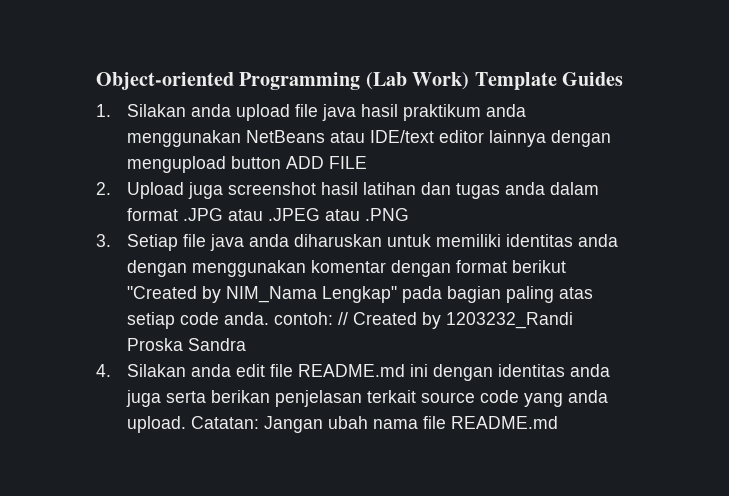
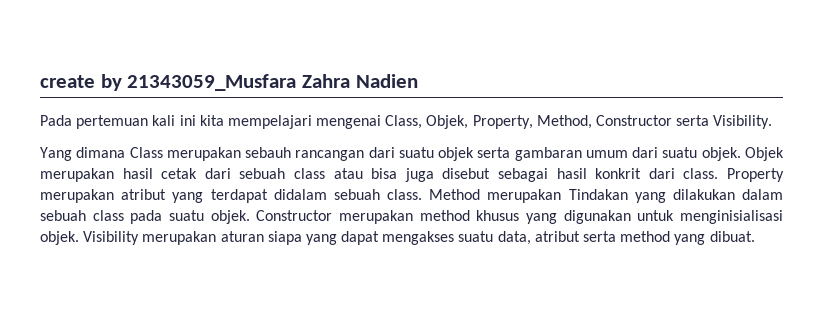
- Object-oriented Programming (Lab Work) Template Guides
- 1. Silakan anda upload file java hasil praktikum anda menggunakan NetBeans atau IDE/text editor lainnya dengan mengupload button ADD FILE
- 2. Upload juga screenshot hasil latihan dan tugas anda dalam format .JPG atau .JPEG atau .PNG
- 3. Setiap file java anda diharuskan untuk memiliki identitas anda dengan menggunakan komentar dengan format berikut "Created by NIM_Nama Lengkap" pada bagian paling atas setiap code anda. contoh: // Created by 1203232_Randi Proska Sandra
- 4. Silakan anda edit file README.md ini dengan identitas anda juga serta berikan penjelasan terkait source code yang anda upload. Catatan: Jangan ubah nama file README.md
+ create by 21343059_Musfara Zahra Nadien
+ Pada pertemuan kali ini kita mempelajari mengenai Class, Objek, Property, Method, Constructor serta Visibility.
+ Yang dimana Class merupakan sebauh rancangan dari suatu objek serta gambaran umum dari suatu objek. Objek merupakan hasil cetak dari sebuah class atau bisa juga disebut sebagai hasil konkrit dari class. Property merupakan atribut yang terdapat didalam sebuah class. Method merupakan Tindakan yang dilakukan dalam sebuah class pada suatu objek. Constructor merupakan method khusus yang digunakan untuk menginisialisasi objek. Visibility merupakan aturan siapa yang dapat mengakses suatu data, atribut serta method yang dibuat.

